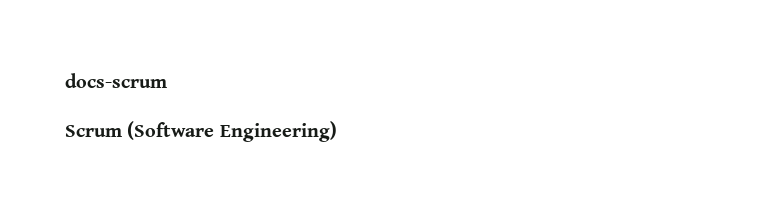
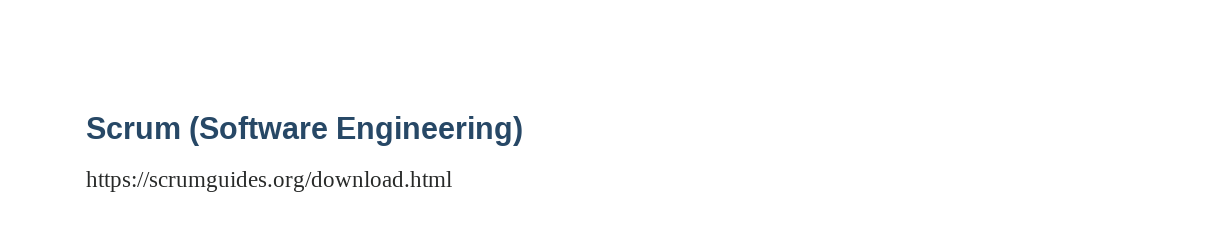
- docs-scrum
+ https://scrumguides.org/download.html

